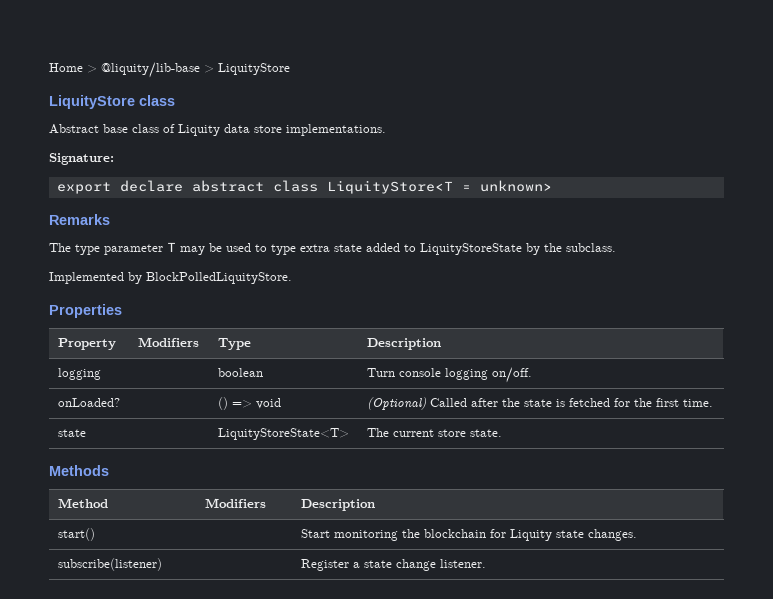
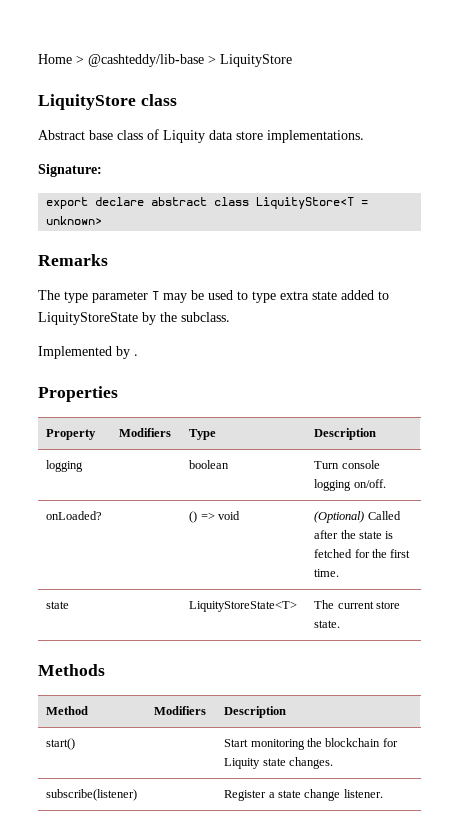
- Home > @liquity/lib-base > LiquityStore
+ Home > @cashteddy/lib-base > LiquityStore
- Implemented by BlockPolledLiquityStore.
+ Implemented by .

